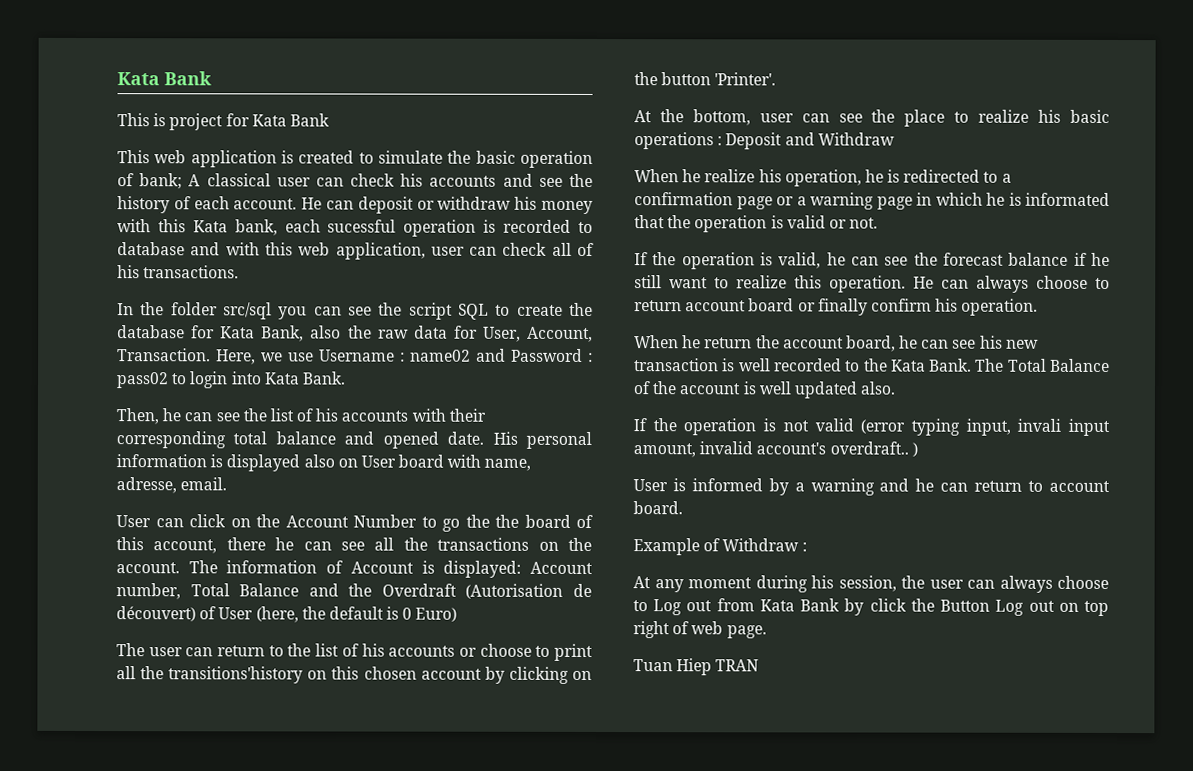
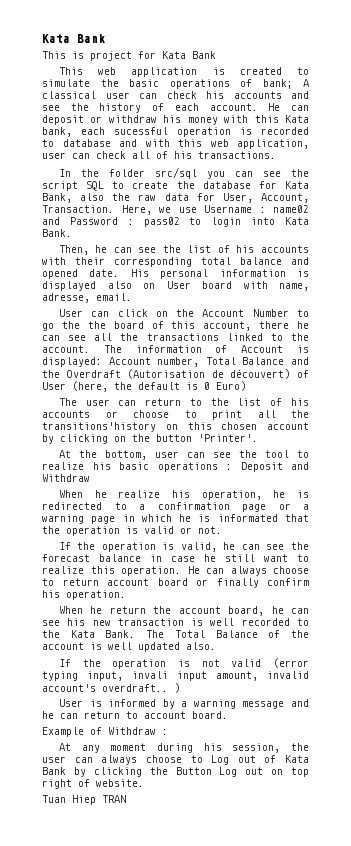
- This web application is created to simulate the basic operation of bank; A classical user can check his accounts and see the history of each account.
+ This web application is created to simulate the basic operations of bank; A classical user can check his accounts and see the history of each account.
- User can click on the Account Number to go the the board of this account, there he can see all the transactions on the account.
+ User can click on the Account Number to go the the board of this account, there he can see all the transactions linked to the account.
- At the bottom, user can see the place to realize his basic operations : Deposit and Withdraw
+ At the bottom, user can see the tool to realize his basic operations : Deposit and Withdraw
- If the operation is valid, he can see the forecast balance if he still want to realize this operation.
+ If the operation is valid, he can see the forecast balance in case he still want to realize this operation.
- User is informed by a warning and he can return to account board.
+ User is informed by a warning message and he can return to account board.
- At any moment during his session, the user can always choose to Log out from Kata Bank by click the Button Log out on top right of web page.
+ At any moment during his session, the user can always choose to Log out of Kata Bank by clicking the Button Log out on top right of website.

